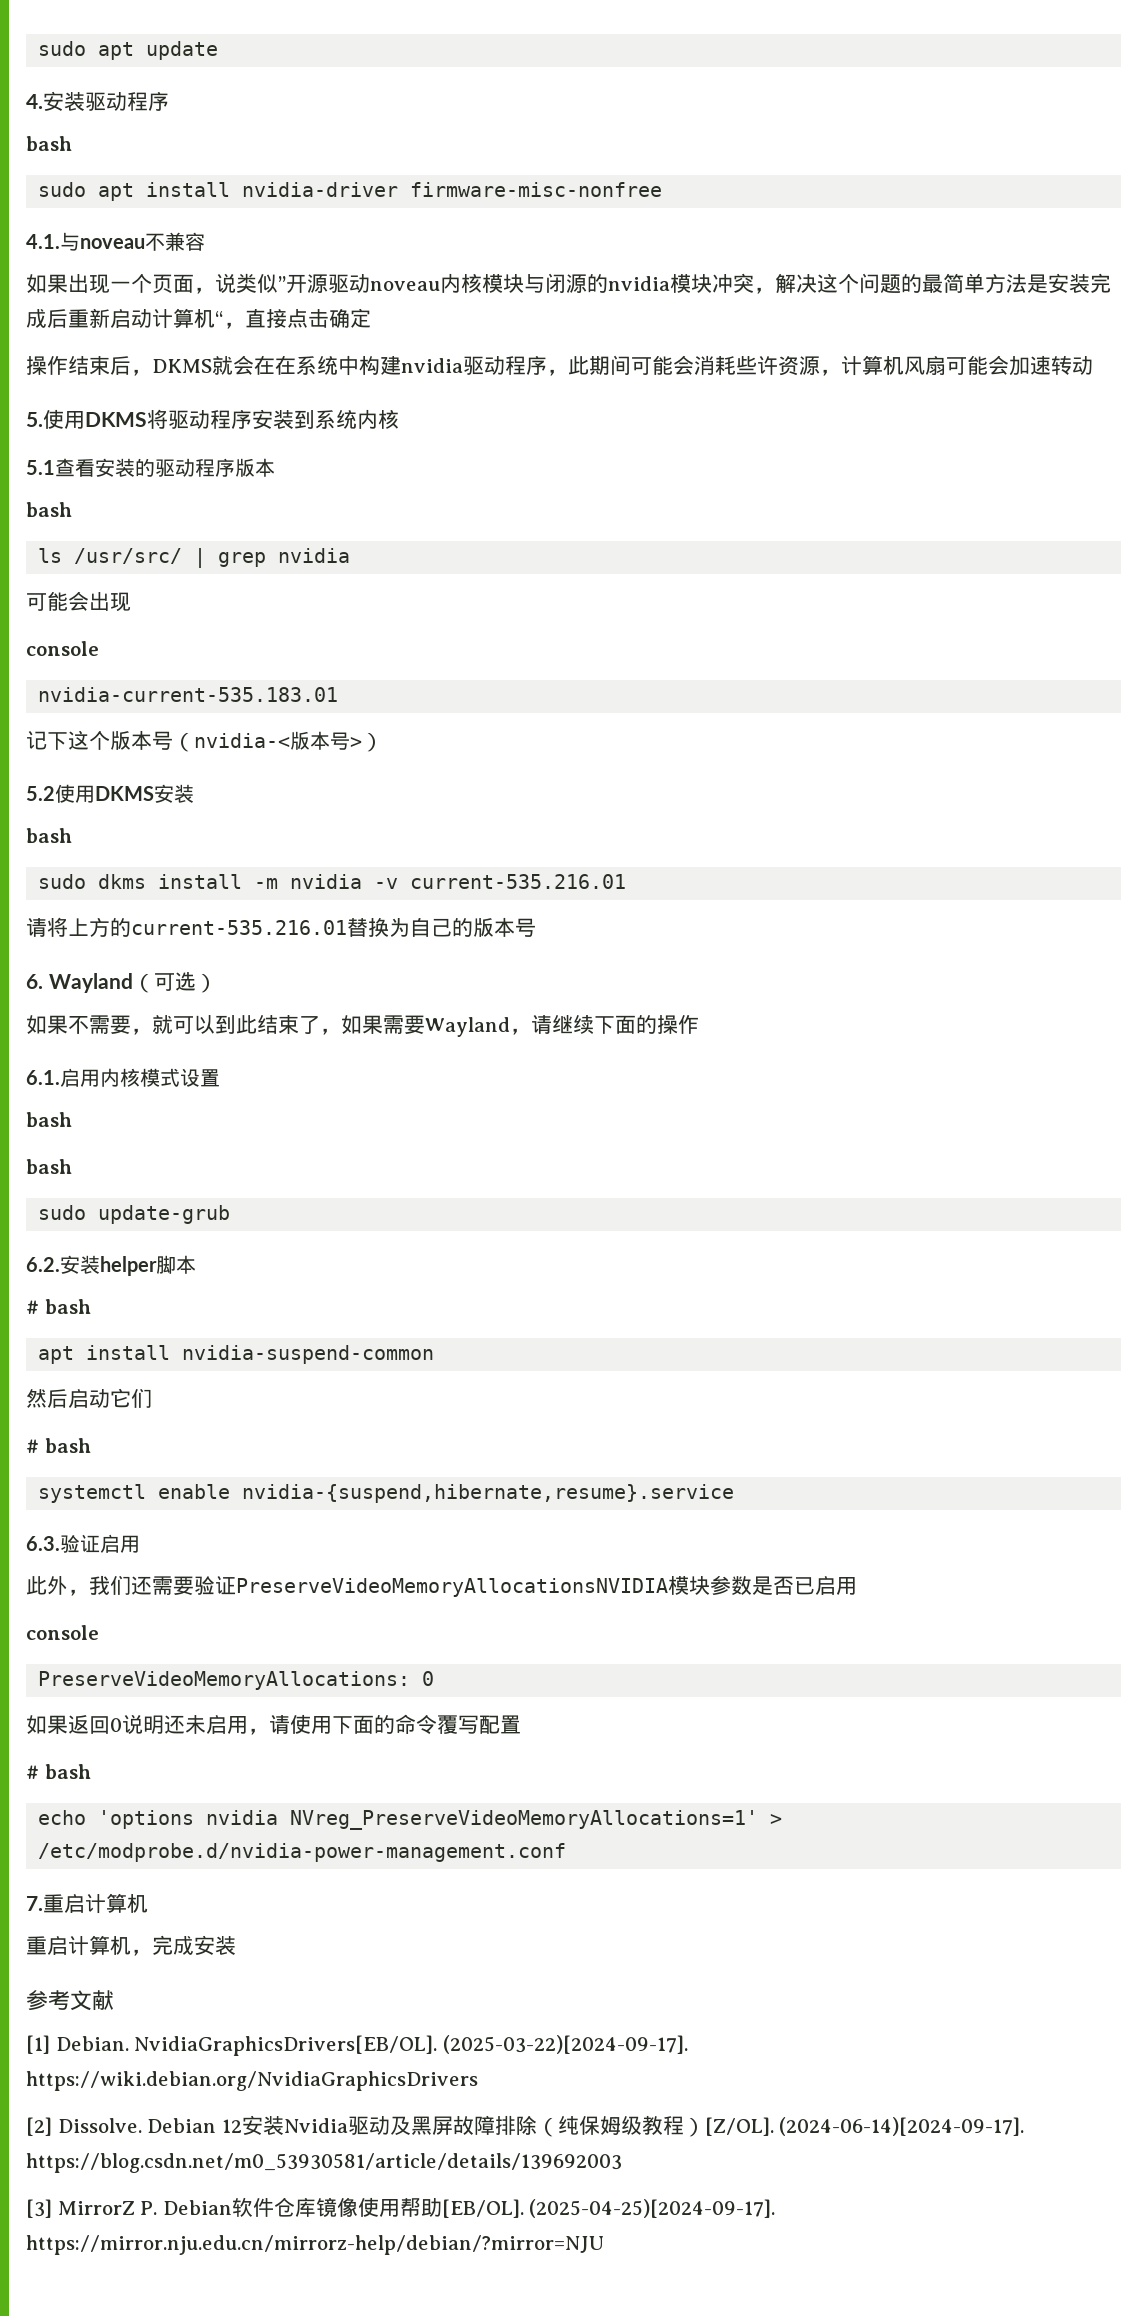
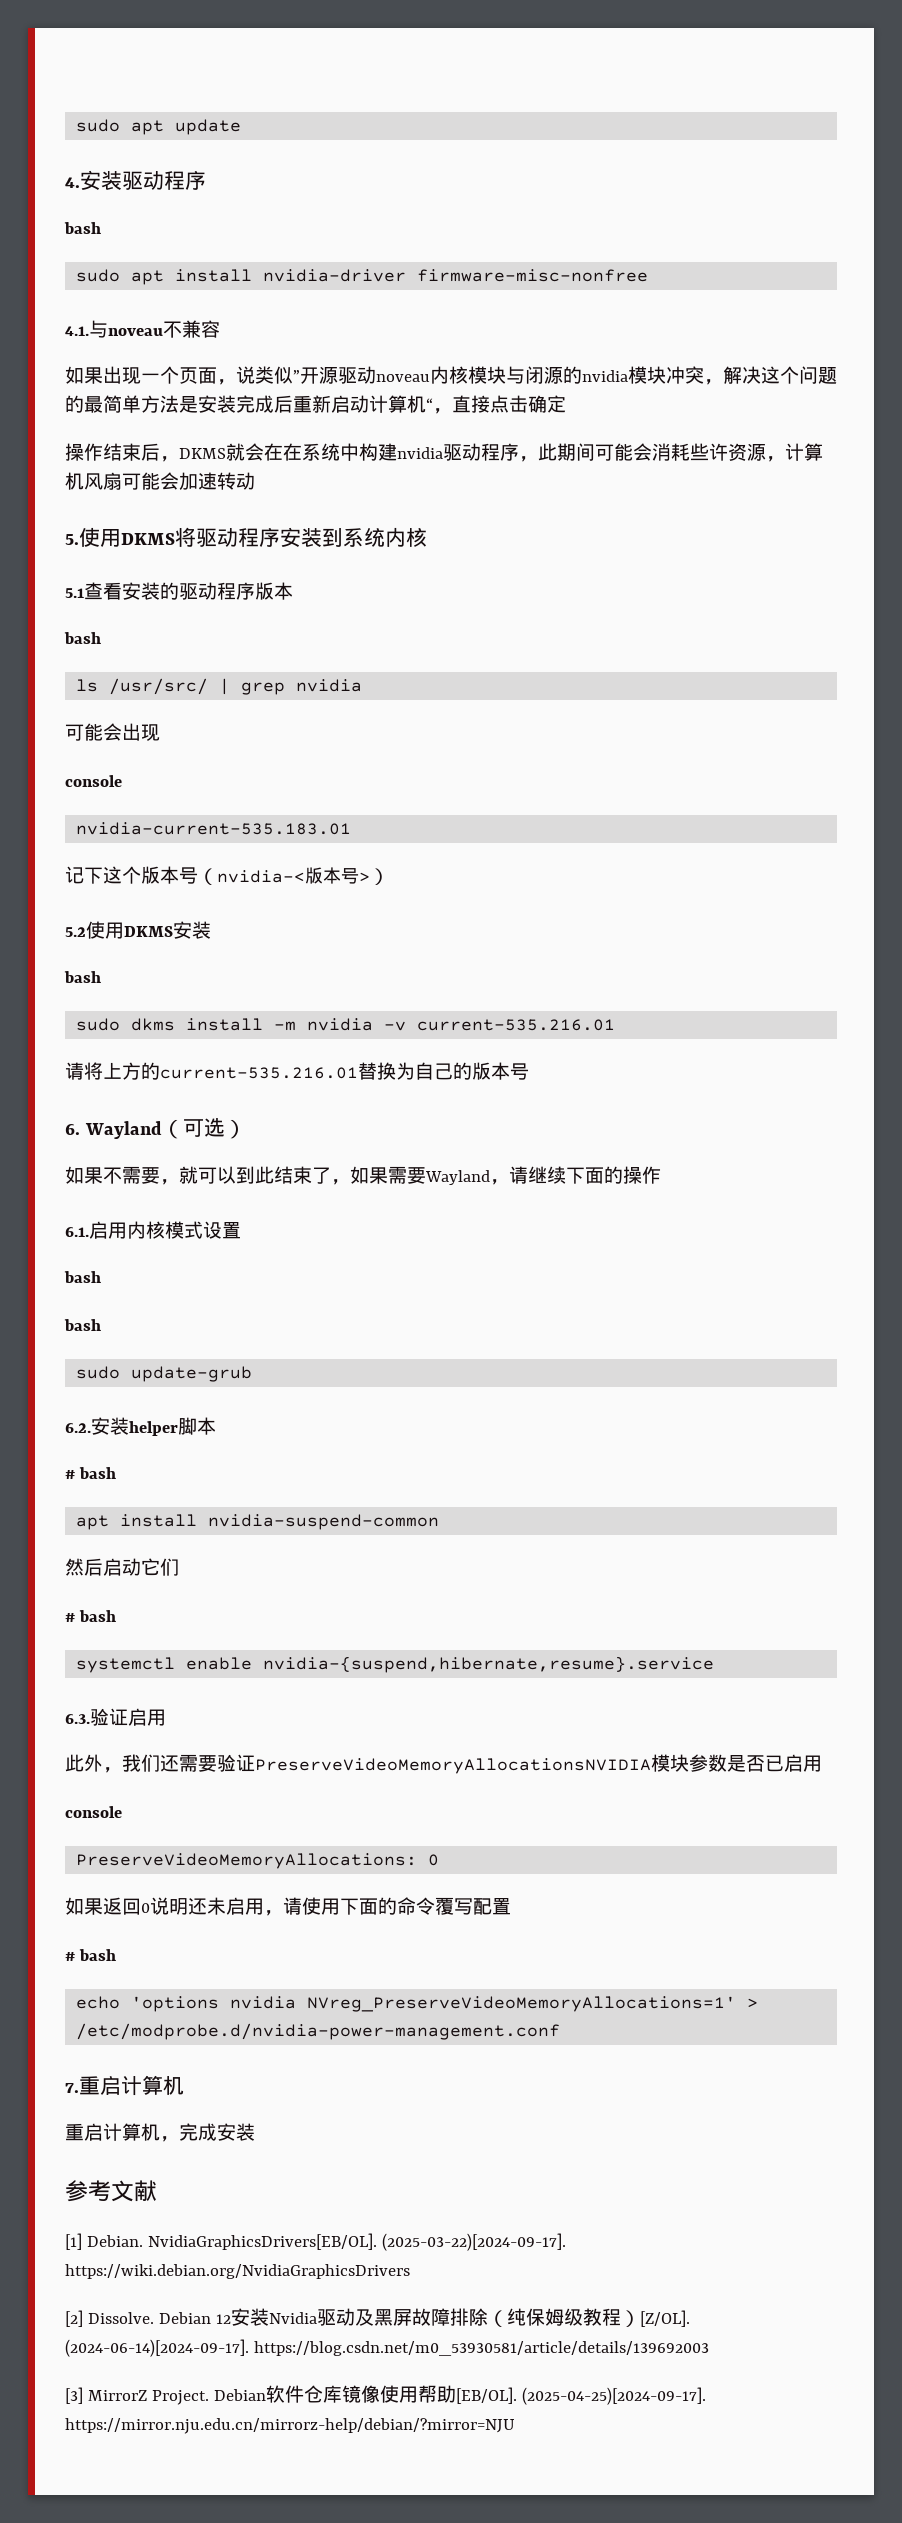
- [3] MirrorZ P. Debian软件仓库镜像使用帮助[EB/OL].
+ [3] MirrorZ Project. Debian软件仓库镜像使用帮助[EB/OL].

